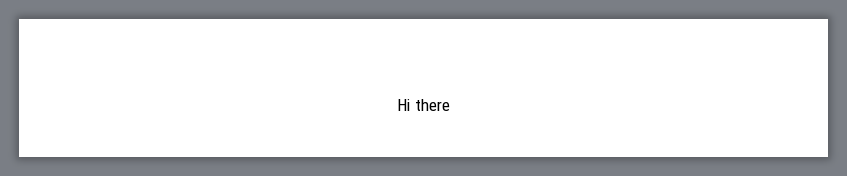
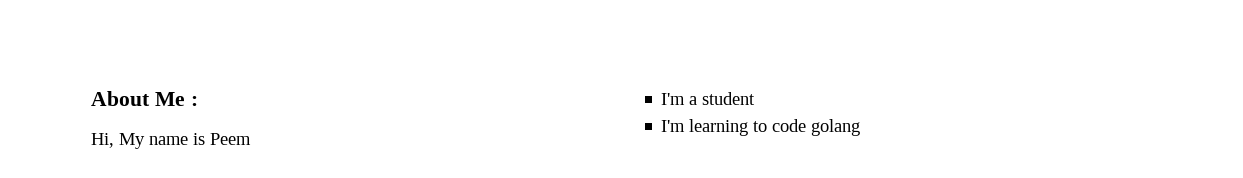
- Hi there
+ About Me :
+ Hi, My name is Peem
+ I'm a student
+ I'm learning to code golang

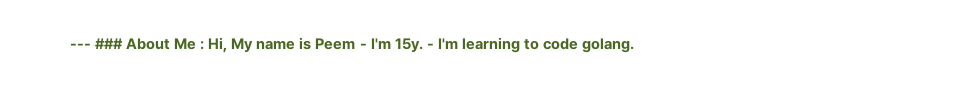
- About Me :
- Hi, My name is Peem
- I'm a student
- I'm learning to code golang
+ --- ### About Me : Hi, My name is Peem - I'm 15y. - I'm learning to code golang.

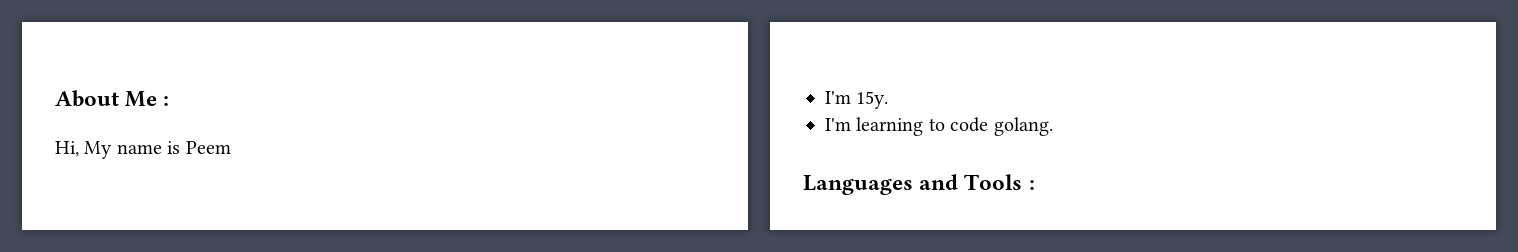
- --- ### About Me : Hi, My name is Peem - I'm 15y. - I'm learning to code golang.
+ About Me :
+ Hi, My name is Peem
+ I'm 15y.
+ I'm learning to code golang.
+ Languages and Tools :

